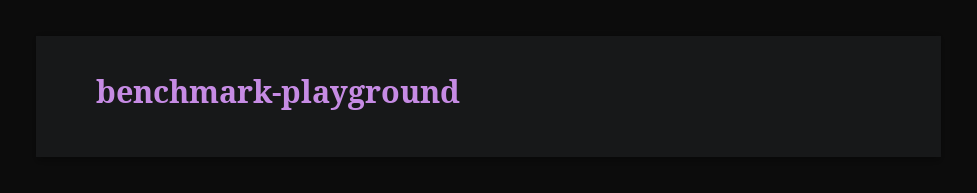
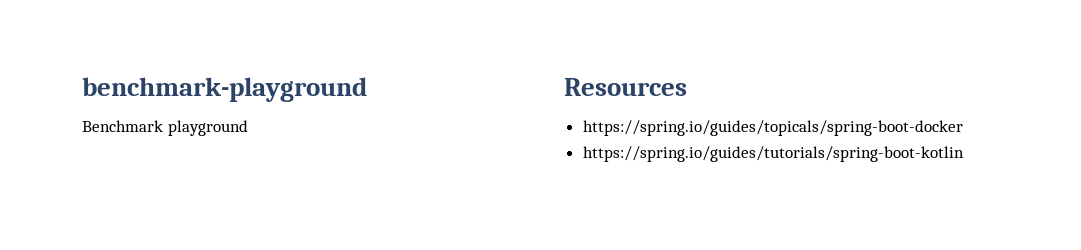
+ Benchmark playground
+ Resources
+ https://spring.io/guides/topicals/spring-boot-docker
+ https://spring.io/guides/tutorials/spring-boot-kotlin

